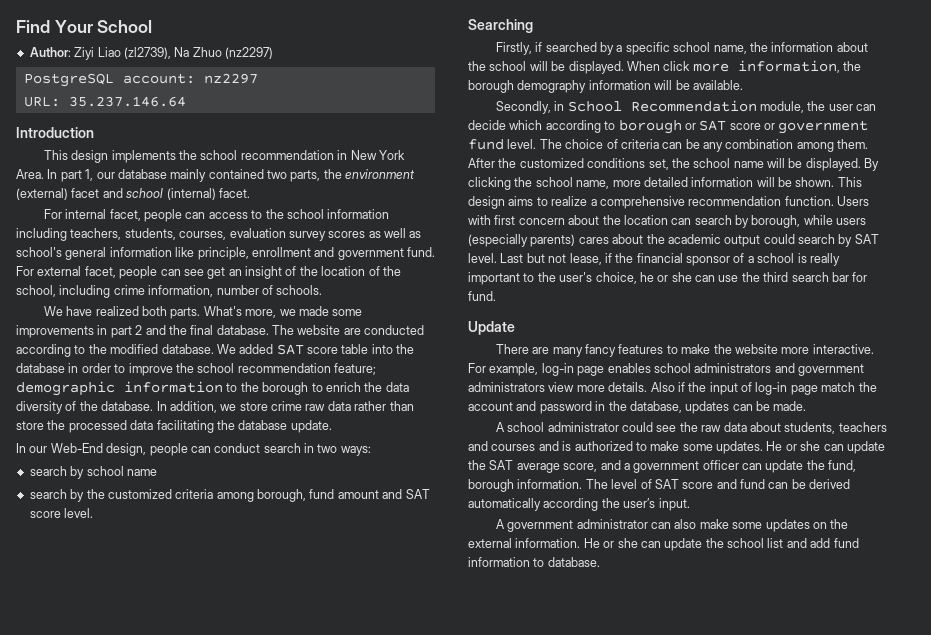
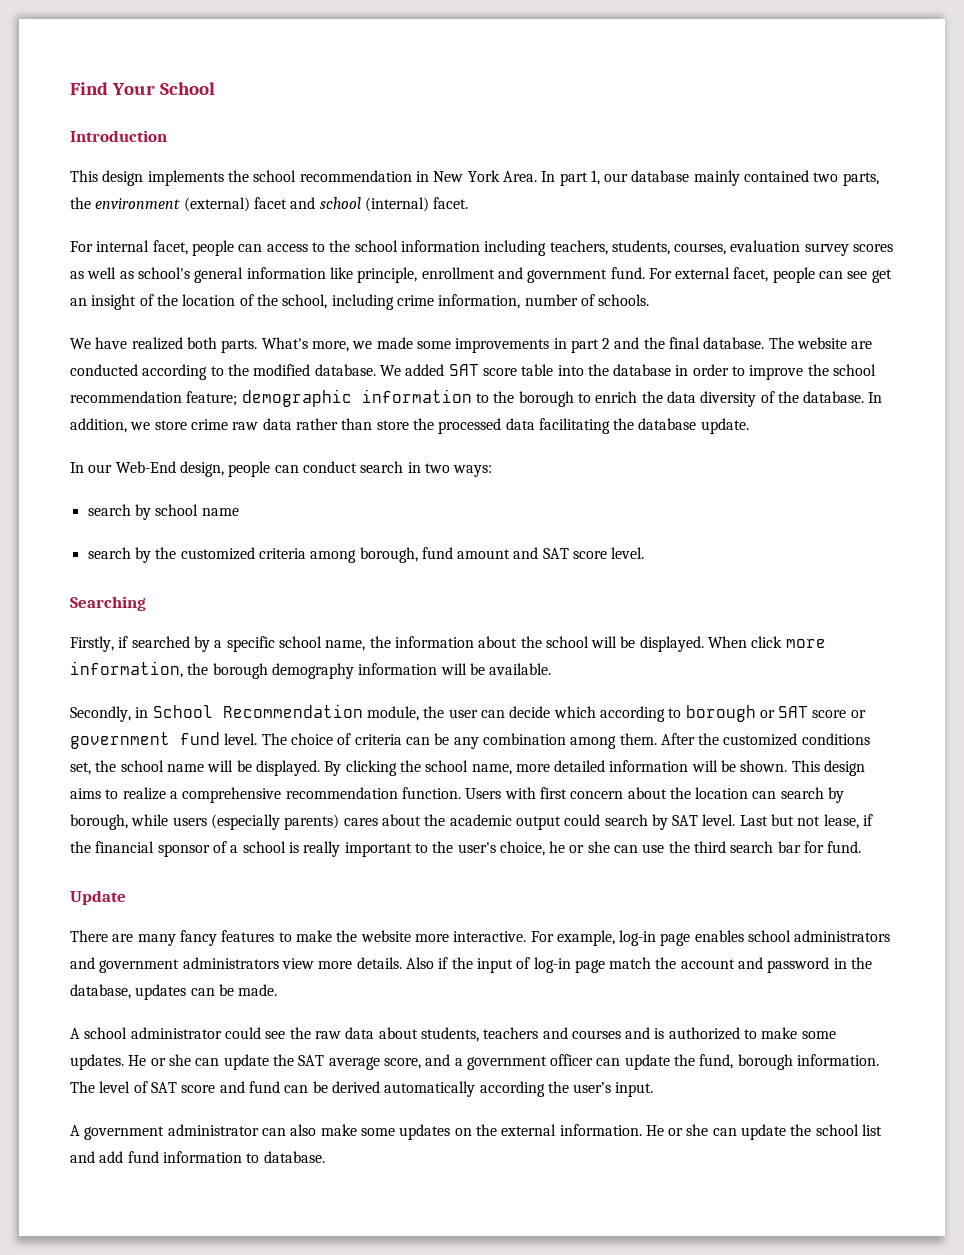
- Author: Ziyi Liao (zl2739), Na Zhuo (nz2297)
- PostgreSQL account: nz2297
- URL: 35.237.146.64

